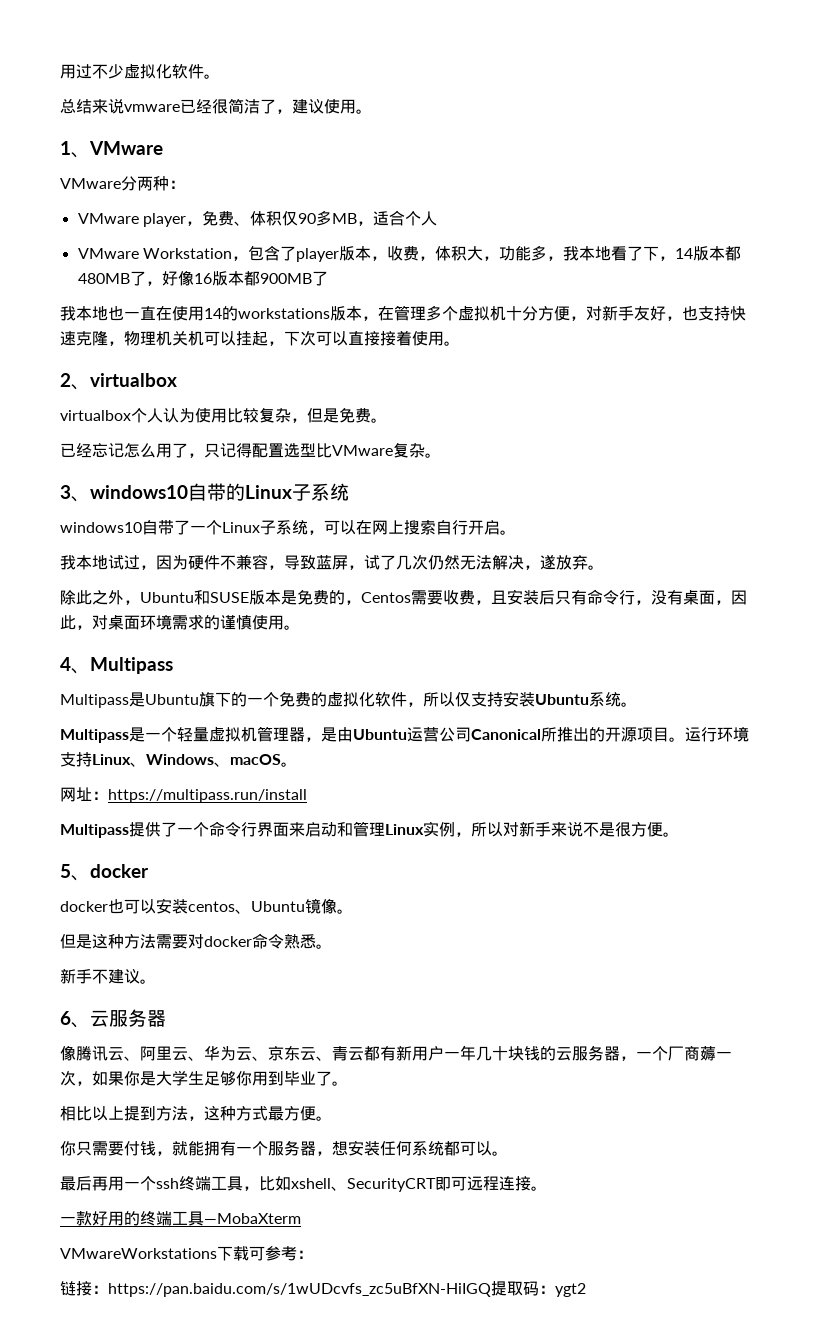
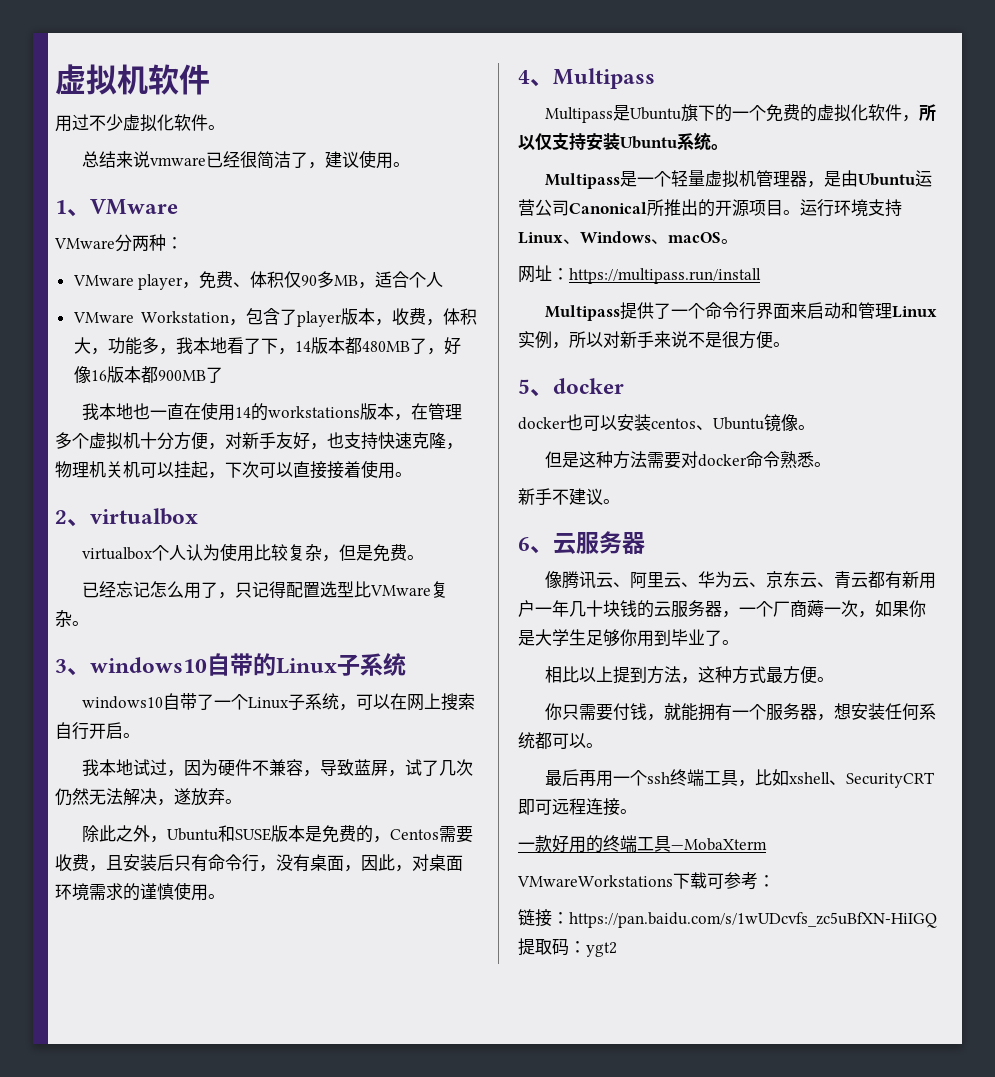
+ 虚拟机软件

